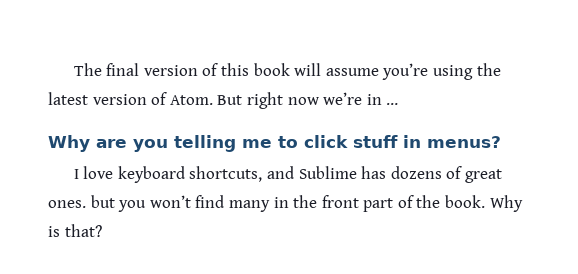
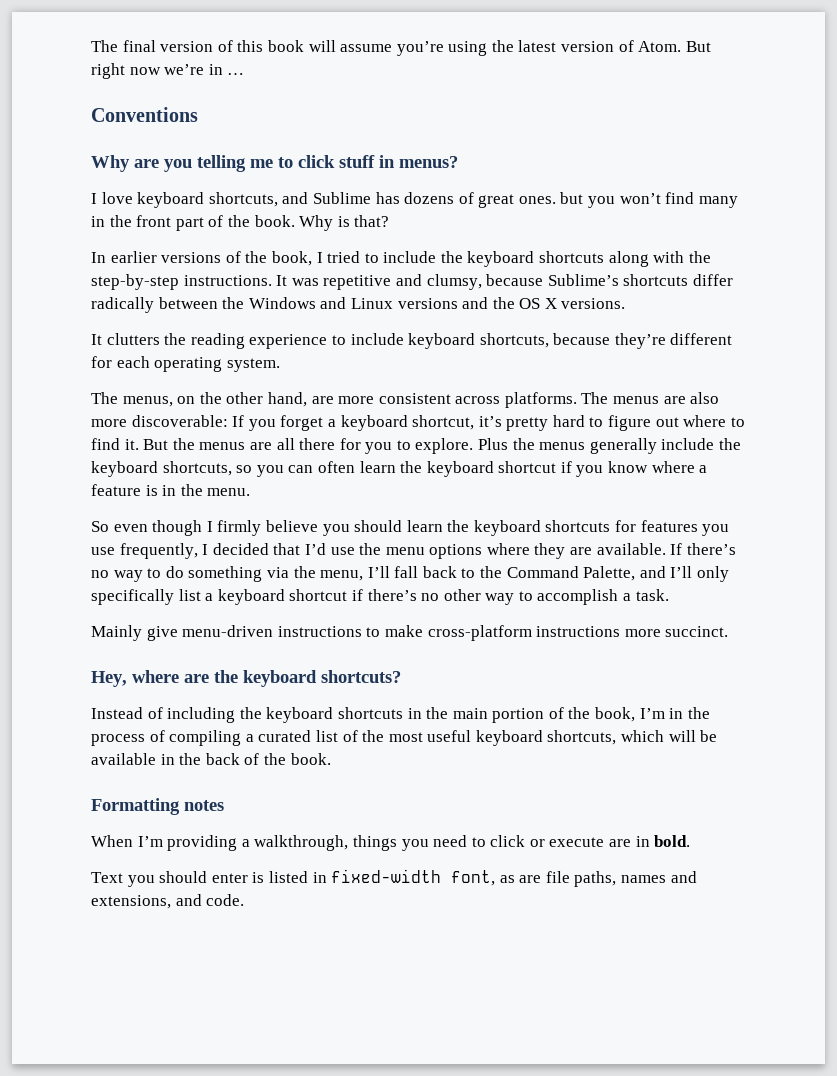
+ Conventions
+ In earlier versions of the book, I tried to include the keyboard shortcuts along with the step-by-step instructions. It was repetitive and clumsy, because Sublime’s shortcuts differ radically between the Windows and Linux versions and the OS X versions.
+ It clutters the reading experience to include keyboard shortcuts, because they’re different for each operating system.
+ The menus, on the other hand, are more consistent across platforms. The menus are also more discoverable: If you forget a keyboard shortcut, it’s pretty hard to figure out where to find it. But the menus are all there for you to explore. Plus the menus generally include the keyboard shortcuts, so you can often learn the keyboard shortcut if you know where a feature is in the menu.
+ So even though I firmly believe you should learn the keyboard shortcuts for features you use frequently, I decided that I’d use the menu options where they are available. If there’s no way to do something via the menu, I’ll fall back to the Command Palette, and I’ll only specifically list a keyboard shortcut if there’s no other way to accomplish a task.
+ Mainly give menu-driven instructions to make cross-platform instructions more succinct.
+ Hey, where are the keyboard shortcuts?
+ Instead of including the keyboard shortcuts in the main portion of the book, I’m in the process of compiling a curated list of the most useful keyboard shortcuts, which will be available in the back of the book.
+ Formatting notes
+ When I’m providing a walkthrough, things you need to click or execute are in bold.
+ Text you should enter is listed in fixed-width font, as are file paths, names and extensions, and code.

